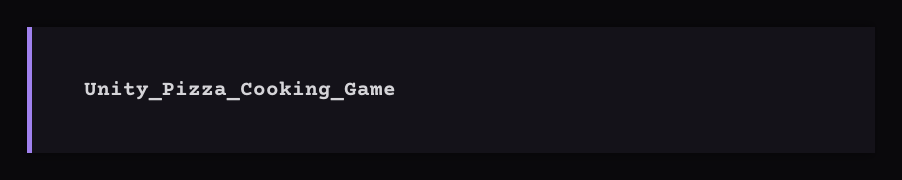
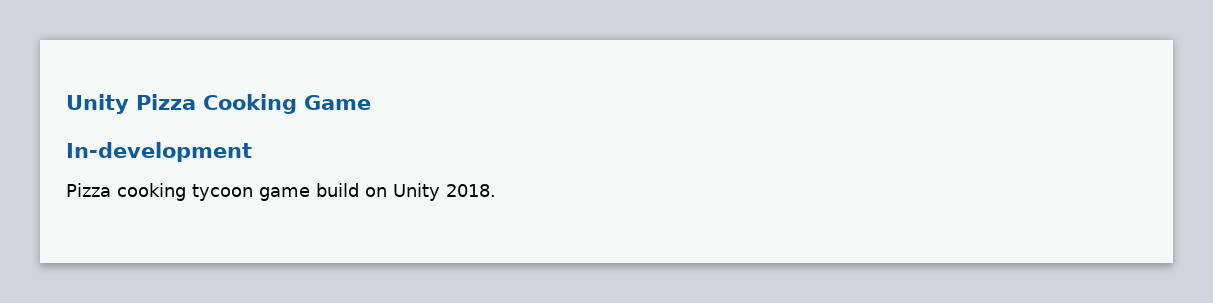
- Unity_Pizza_Cooking_Game
+ Unity Pizza Cooking Game
+ In-development
+ Pizza cooking tycoon game build on Unity 2018.

